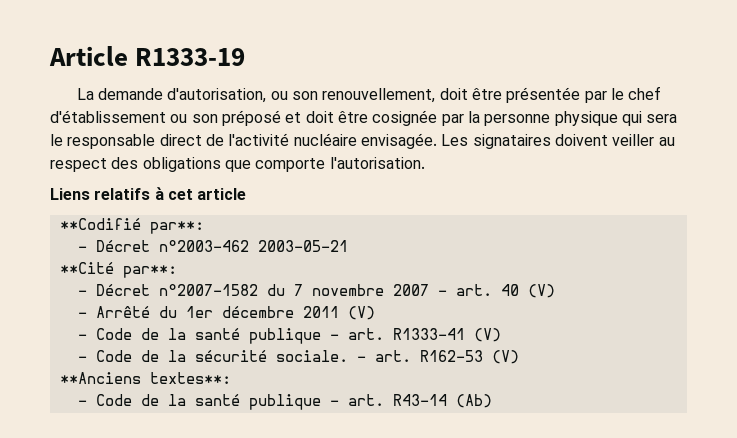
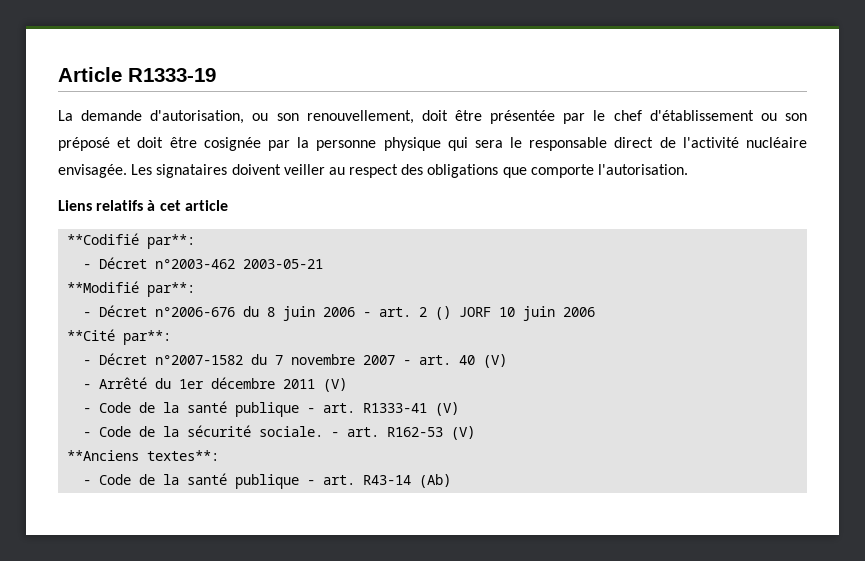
+ **Modifié par**:
+ - Décret n°2006-676 du 8 juin 2006 - art. 2 () JORF 10 juin 2006

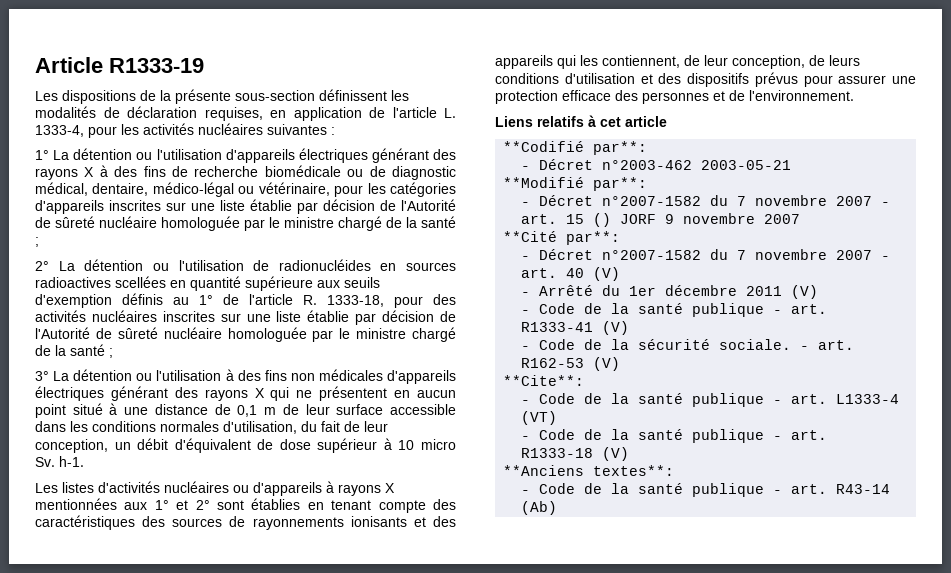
- La demande d'autorisation, ou son renouvellement, doit être présentée par le chef d'établissement ou son préposé et doit être cosignée par la personne physique qui sera le responsable direct de l'activité nucléaire envisagée. Les signataires doivent veiller au respect des obligations que comporte l'autorisation.
+ Les dispositions de la présente sous-section définissent les modalités de déclaration requises, en application de l'article L. 1333-4, pour les activités nucléaires suivantes :
+ 1° La détention ou l'utilisation d'appareils électriques générant des rayons X à des fins de recherche biomédicale ou de diagnostic médical, dentaire, médico-légal ou vétérinaire, pour les catégories d'appareils inscrites sur une liste établie par décision de l'Autorité de sûreté nucléaire homologuée par le ministre chargé de la santé ;
+ 2° La détention ou l'utilisation de radionucléides en sources radioactives scellées en quantité supérieure aux seuils d'exemption définis au 1° de l'article R. 1333-18, pour des activités nucléaires inscrites sur une liste établie par décision de l'Autorité de sûreté nucléaire homologuée par le ministre chargé de la santé ;
+ 3° La détention ou l'utilisation à des fins non médicales d'appareils électriques générant des rayons X qui ne présentent en aucun point situé à une distance de 0,1 m de leur surface accessible dans les conditions normales d'utilisation, du fait de leur conception, un débit d'équivalent de dose supérieur à 10 micro Sv. h-1.
+ Les listes d'activités nucléaires ou d'appareils à rayons X mentionnées aux 1° et 2° sont établies en tenant compte des caractéristiques des sources de rayonnements ionisants et des appareils qui les contiennent, de leur conception, de leurs conditions d'utilisation et des dispositifs prévus pour assurer une protection efficace des personnes et de l'environnement.
- - Décret n°2006-676 du 8 juin 2006 - art. 2 () JORF 10 juin 2006
+ - Décret n°2007-1582 du 7 novembre 2007 - art. 15 () JORF 9 novembre 2007
+ **Cite**:
+ - Code de la santé publique - art. L1333-4 (VT)
+ - Code de la santé publique - art. R1333-18 (V)

